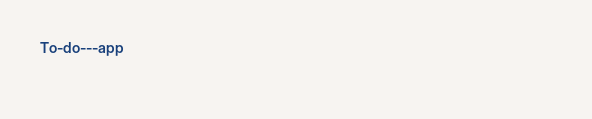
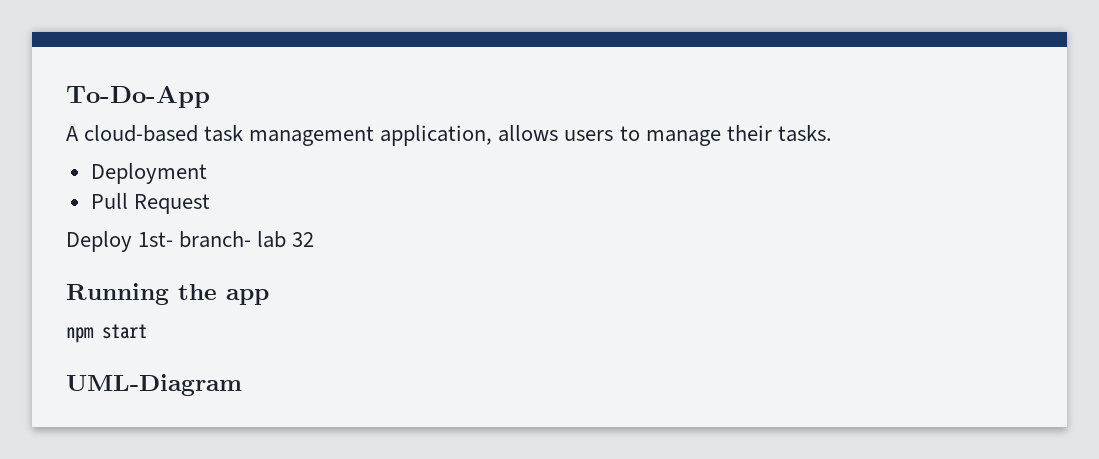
- To-do---app
+ To-Do-App
+ A cloud-based task management application, allows users to manage their tasks.
+ Deployment
+ Pull Request
+ Deploy 1st- branch- lab 32
+ Running the app
+ npm start
+ UML-Diagram

